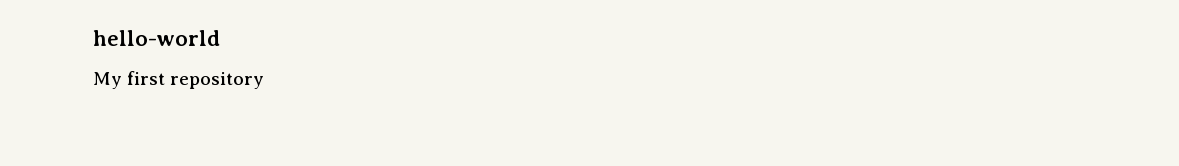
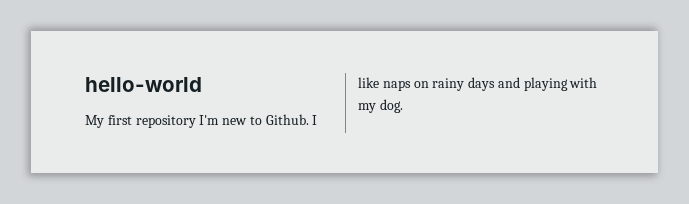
- My first repository
+ My first repository I'm new to Github. I like naps on rainy days and playing with my dog.

